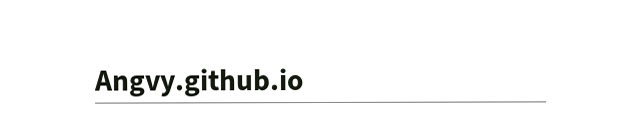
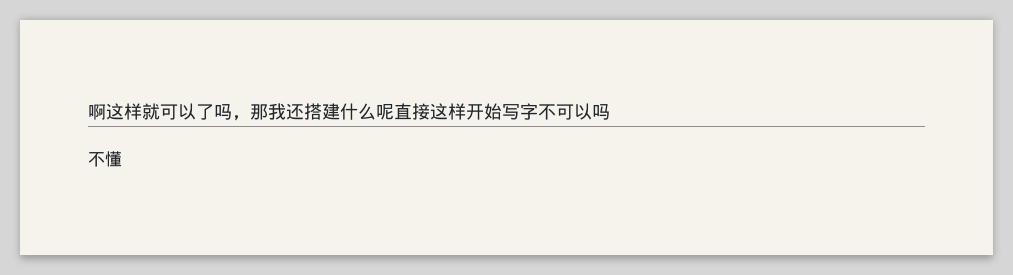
- Angvy.github.io
+ 啊这样就可以了吗，那我还搭建什么呢直接这样开始写字不可以吗
+ 不懂

